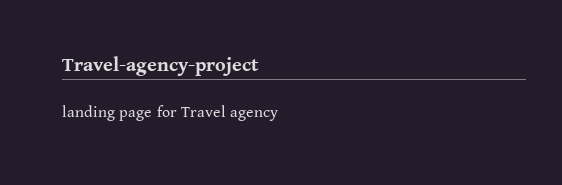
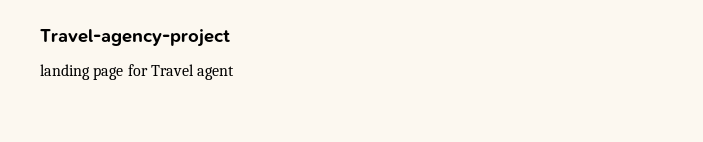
- landing page for Travel agency
+ landing page for Travel agent

